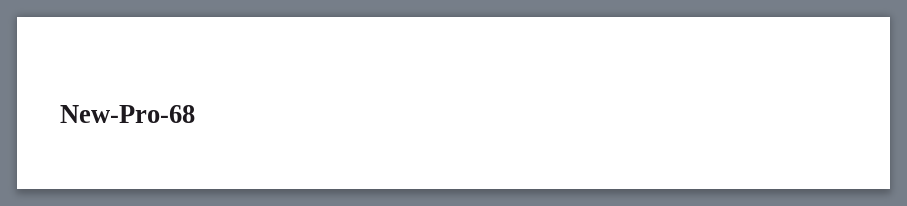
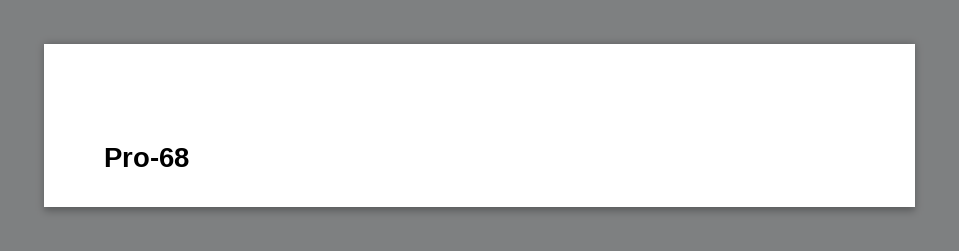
- New-Pro-68
+ Pro-68

